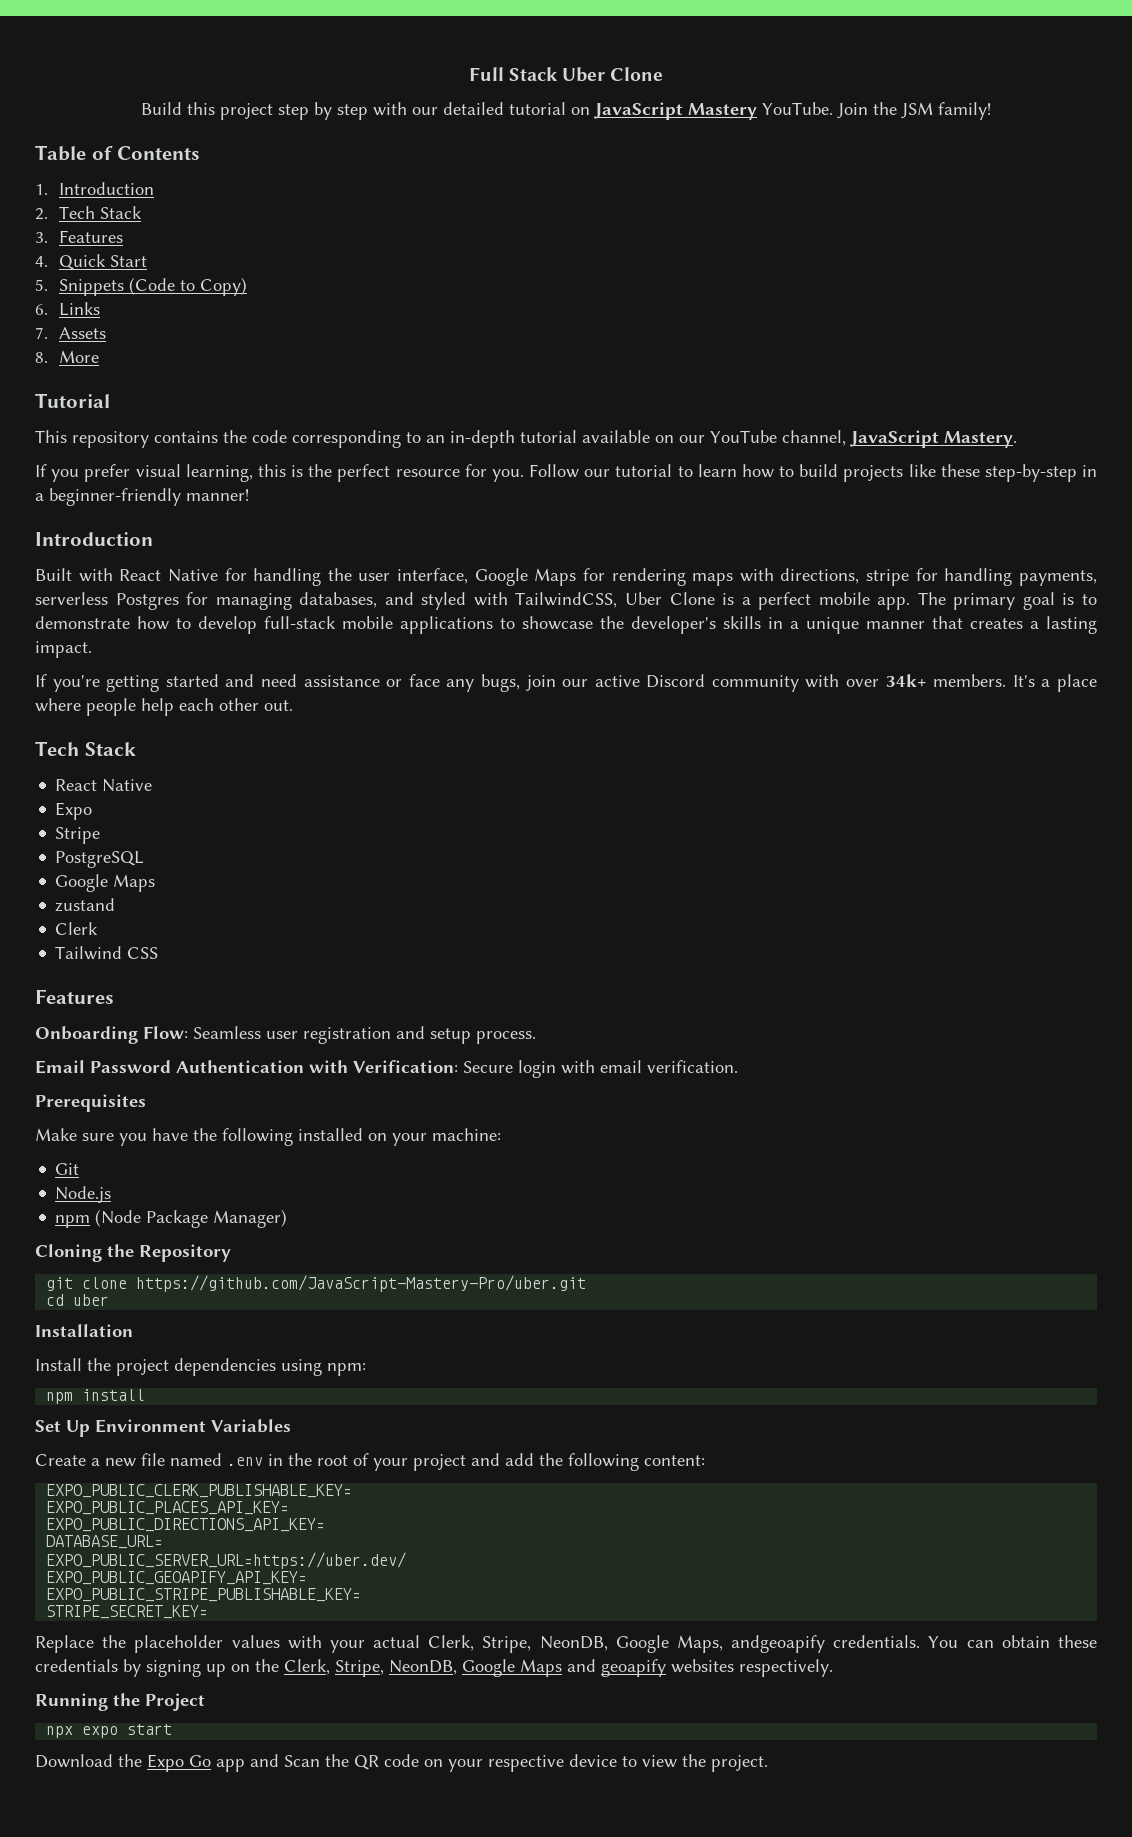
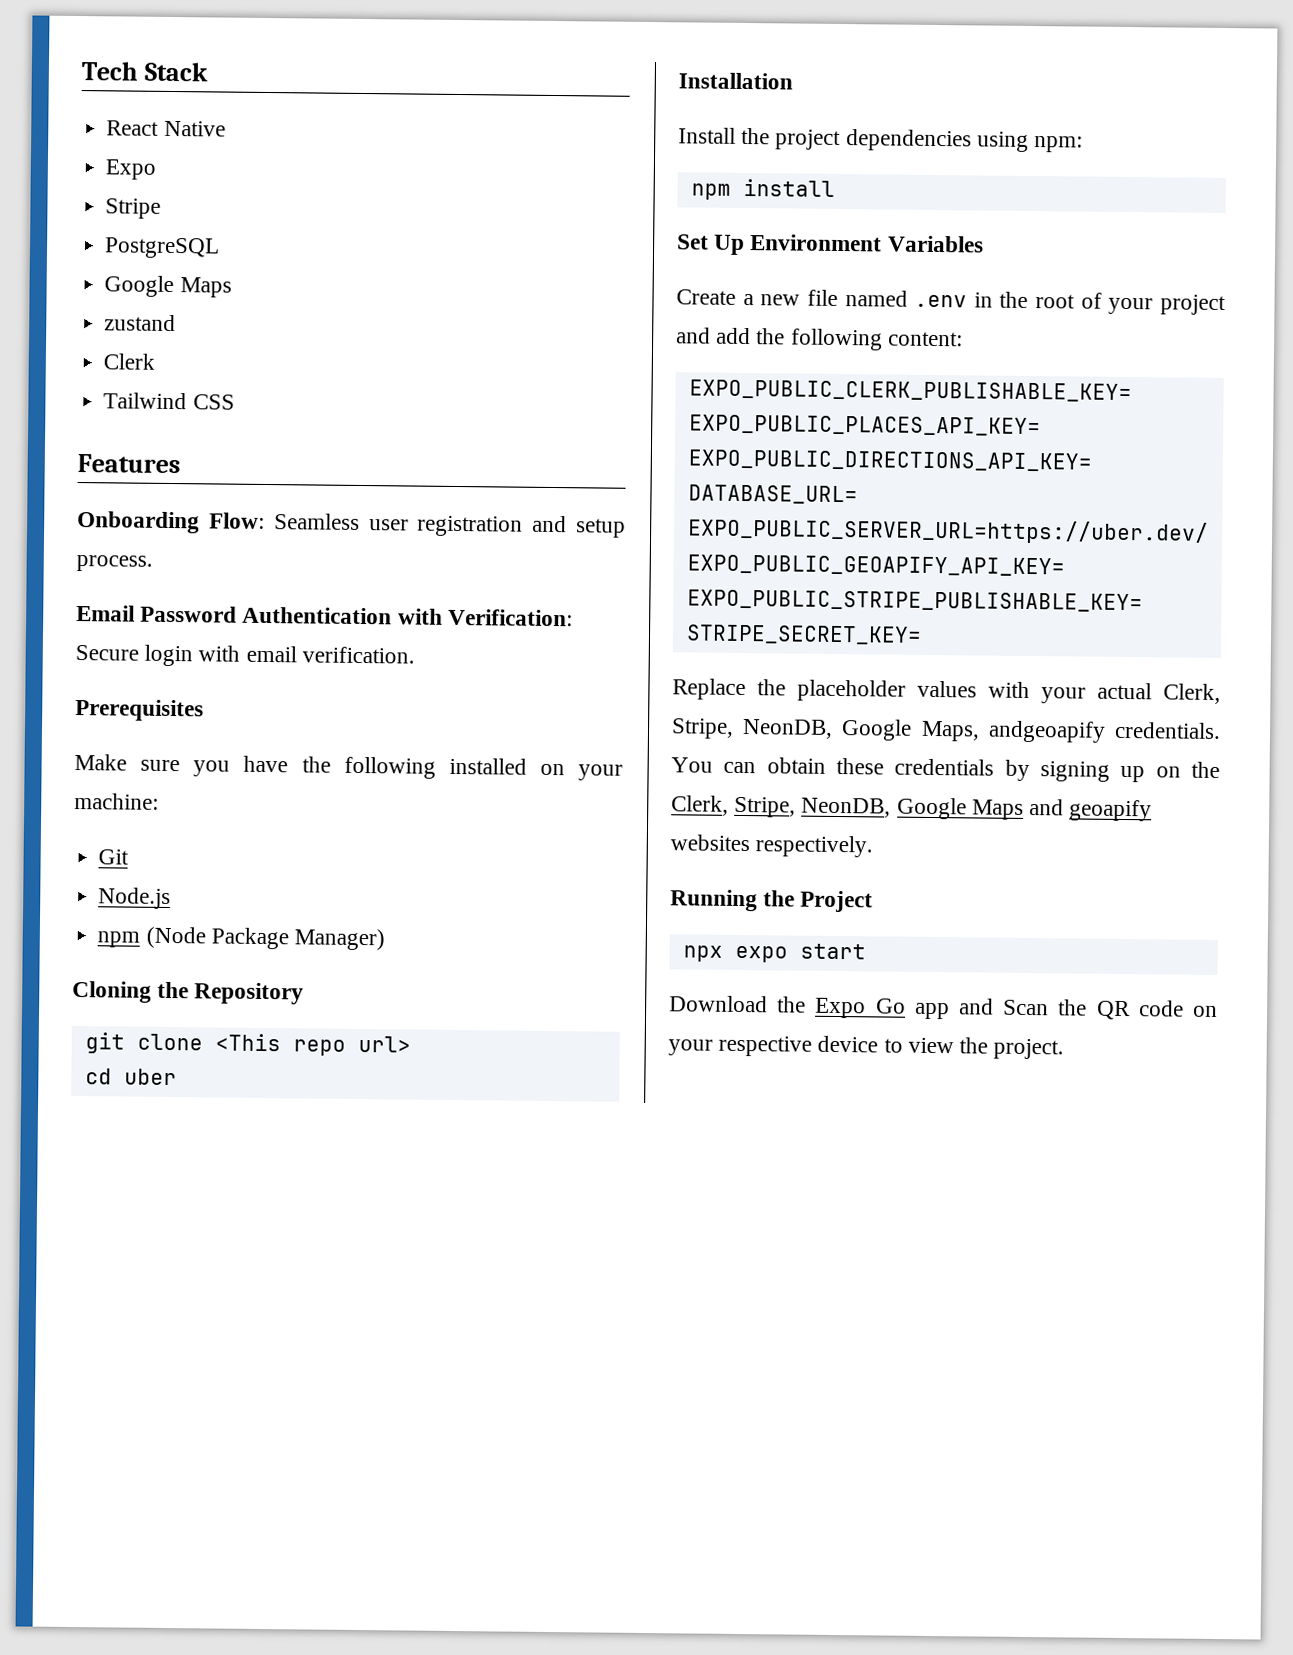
- Full Stack Uber Clone
- Build this project step by step with our detailed tutorial on JavaScript Mastery YouTube. Join the JSM family!
- Table of Contents
- 1. Introduction
- 2. Tech Stack
- 3. Features
- 4. Quick Start
- 5. Snippets (Code to Copy)
- 6. Links
- 7. Assets
- 8. More
- Tutorial
- This repository contains the code corresponding to an in-depth tutorial available on our YouTube channel, JavaScript Mastery.
- If you prefer visual learning, this is the perfect resource for you. Follow our tutorial to learn how to build projects like these step-by-step in a beginner-friendly manner!
- Introduction
- Built with React Native for handling the user interface, Google Maps for rendering maps with directions, stripe for handling payments, serverless Postgres for managing databases, and styled with TailwindCSS, Uber Clone is a perfect mobile app. The primary goal is to demonstrate how to develop full-stack mobile applications to showcase the developer's skills in a unique manner that creates a lasting impact.
- If you're getting started and need assistance or face any bugs, join our active Discord community with over 34k+ members. It's a place where people help each other out.
- git clone https://github.com/JavaScript-Mastery-Pro/uber.git
+ git clone <This repo url>

